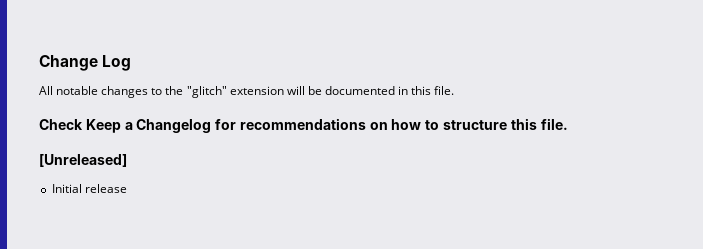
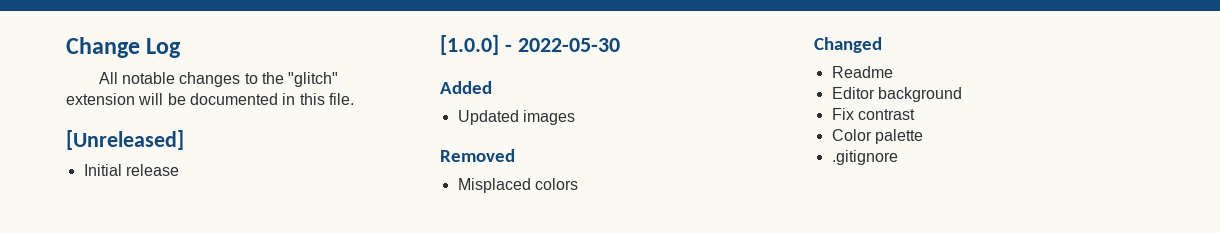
- Check Keep a Changelog for recommendations on how to structure this file.
  [Unreleased]
  Initial release
+ [1.0.0] - 2022-05-30
+ Added
+ Updated images
+ Removed
+ Misplaced colors
+ Changed
+ Readme
+ Editor background
+ Fix contrast
+ Color palette
+ .gitignore

